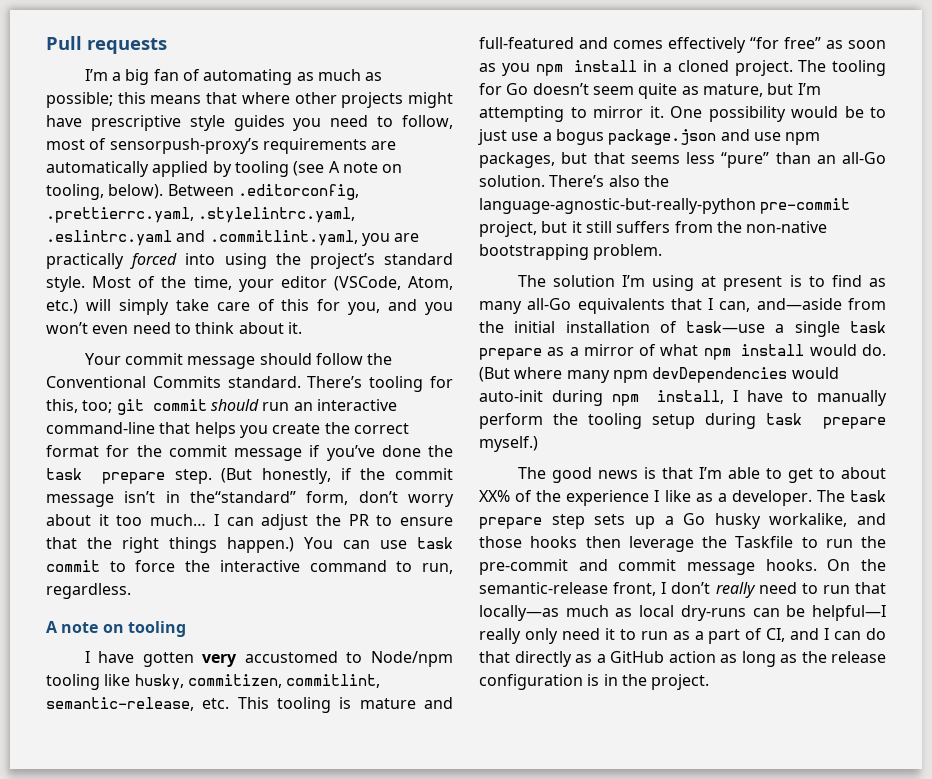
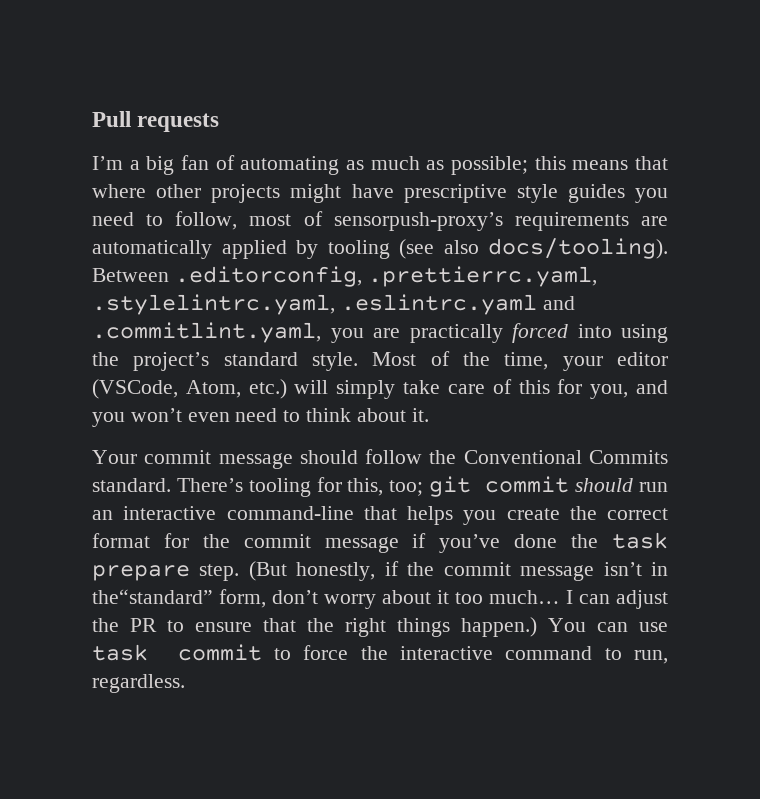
- I’m a big fan of automating as much as possible; this means that where other projects might have prescriptive style guides you need to follow, most of sensorpush-proxy’s requirements are automatically applied by tooling (see A note on tooling, below).
+ I’m a big fan of automating as much as possible; this means that where other projects might have prescriptive style guides you need to follow, most of sensorpush-proxy’s requirements are automatically applied by tooling (see also docs/tooling).
- A note on tooling
- I have gotten very accustomed to Node/npm tooling like husky, commitizen, commitlint, semantic-release, etc. This tooling is mature and full-featured and comes effectively “for free” as soon as you npm install in a cloned project. The tooling for Go doesn’t seem quite as mature, but I’m attempting to mirror it. One possibility would be to just use a bogus package.json and use npm packages, but that seems less “pure” than an all-Go solution. There’s also the language-agnostic-but-really-python pre-commit project, but it still suffers from the non-native bootstrapping problem.
- The solution I’m using at present is to find as many all-Go equivalents that I can, and—aside from the initial installation of task—use a single task prepare as a mirror of what npm install would do. (But where many npm devDependencies would auto-init during npm install, I have to manually perform the tooling setup during task prepare myself.)
- The good news is that I’m able to get to about XX% of the experience I like as a developer. The task prepare step sets up a Go husky workalike, and those hooks then leverage the Taskfile to run the pre-commit and commit message hooks. On the semantic-release front, I don’t really need to run that locally—as much as local dry-runs can be helpful—I really only need it to run as a part of CI, and I can do that directly as a GitHub action as long as the release configuration is in the project.

